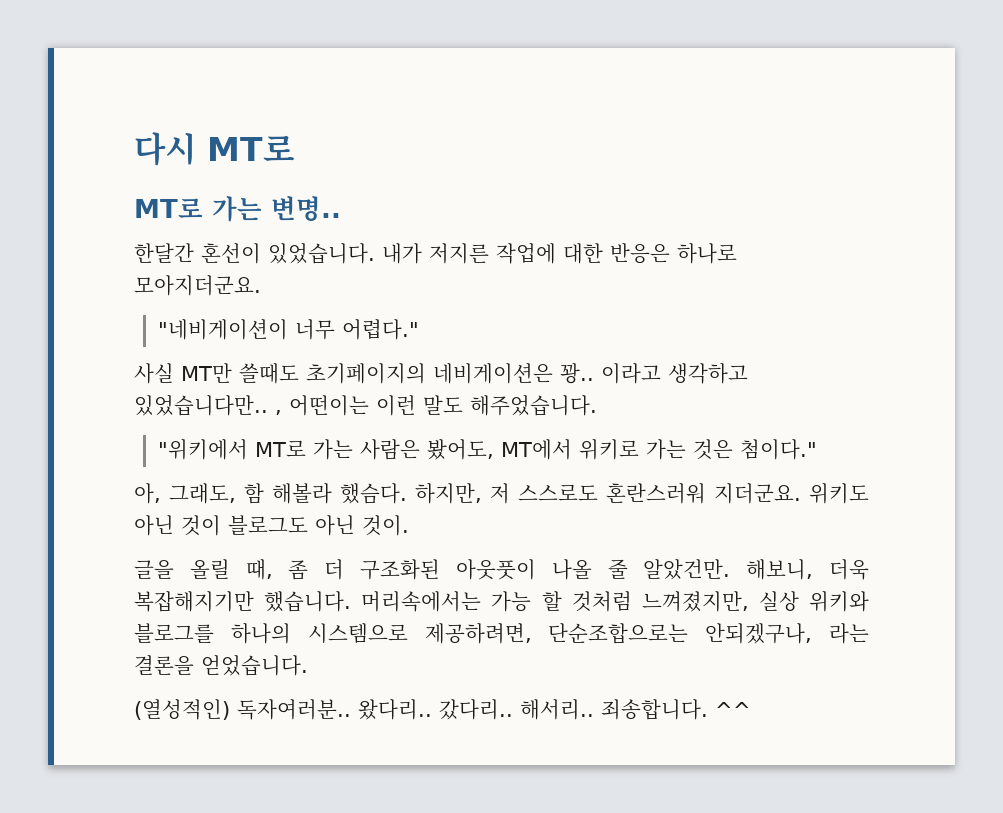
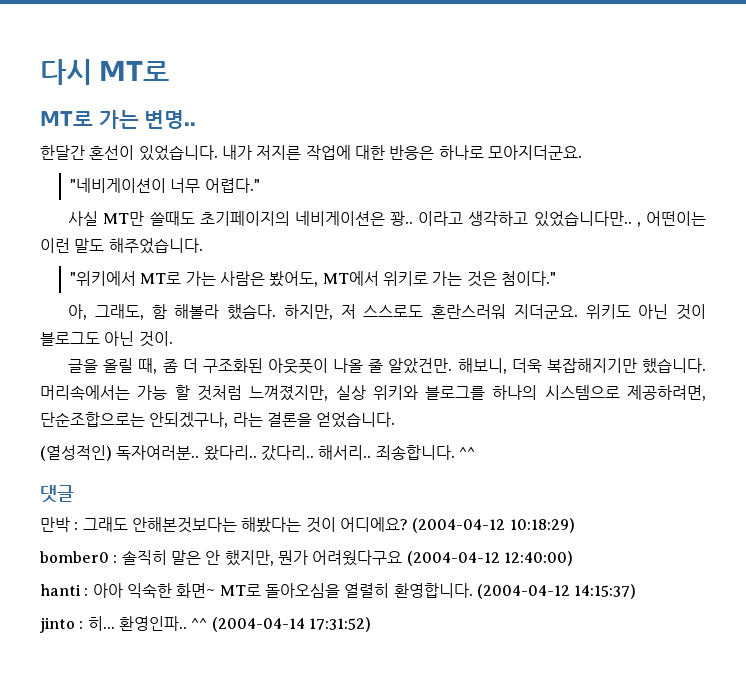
+ 댓글
+ 만박 : 그래도 안해본것보다는 해봤다는 것이 어디에요? (2004-04-12 10:18:29)
+ bomber0 : 솔직히 말은 안 했지만, 뭔가 어려웠다구요 (2004-04-12 12:40:00)
+ hanti : 아아 익숙한 화면~ MT로 돌아오심을 열렬히 환영합니다. (2004-04-12 14:15:37)
+ jinto : 히... 환영인파.. ^^ (2004-04-14 17:31:52)

